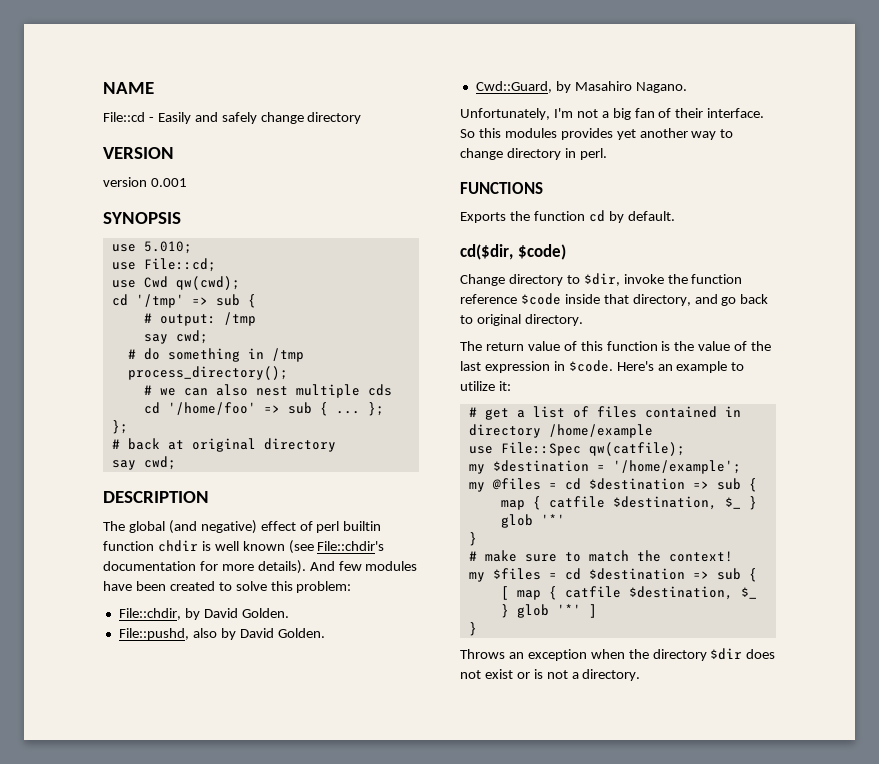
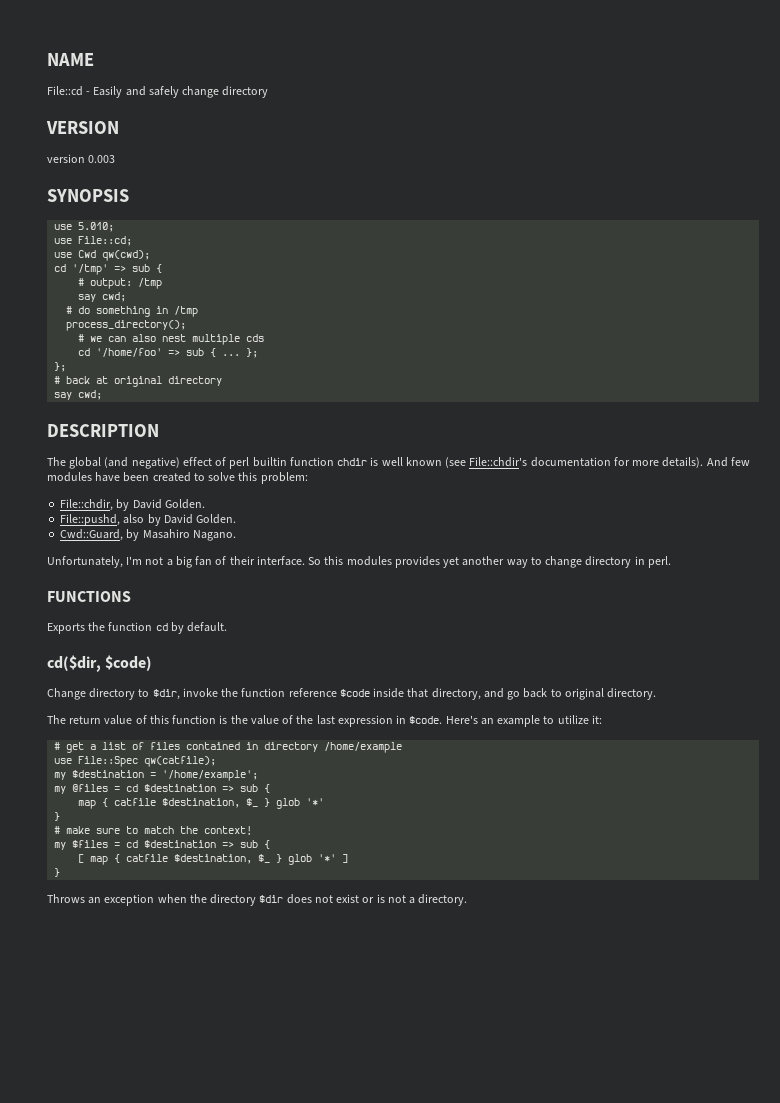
- version 0.001
+ version 0.003

